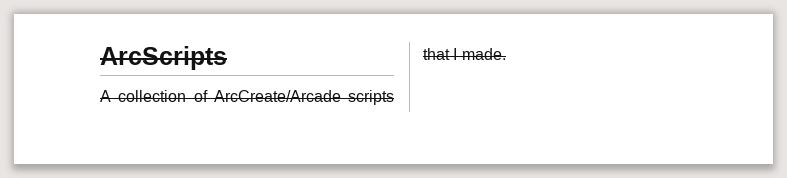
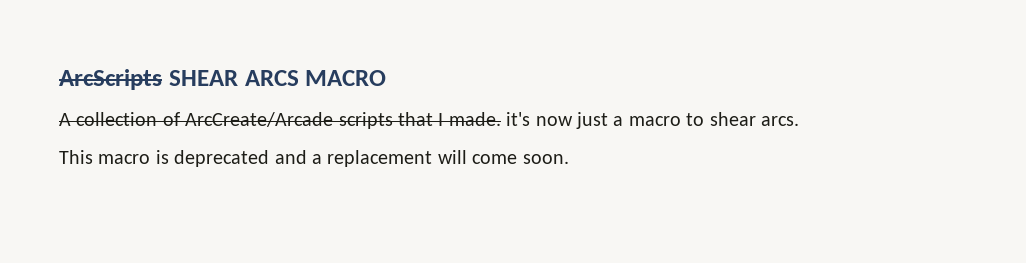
- ArcScripts
+ ArcScripts SHEAR ARCS MACRO
- A collection of ArcCreate/Arcade scripts that I made.
+ A collection of ArcCreate/Arcade scripts that I made. it's now just a macro to shear arcs.
+ This macro is deprecated and a replacement will come soon.

